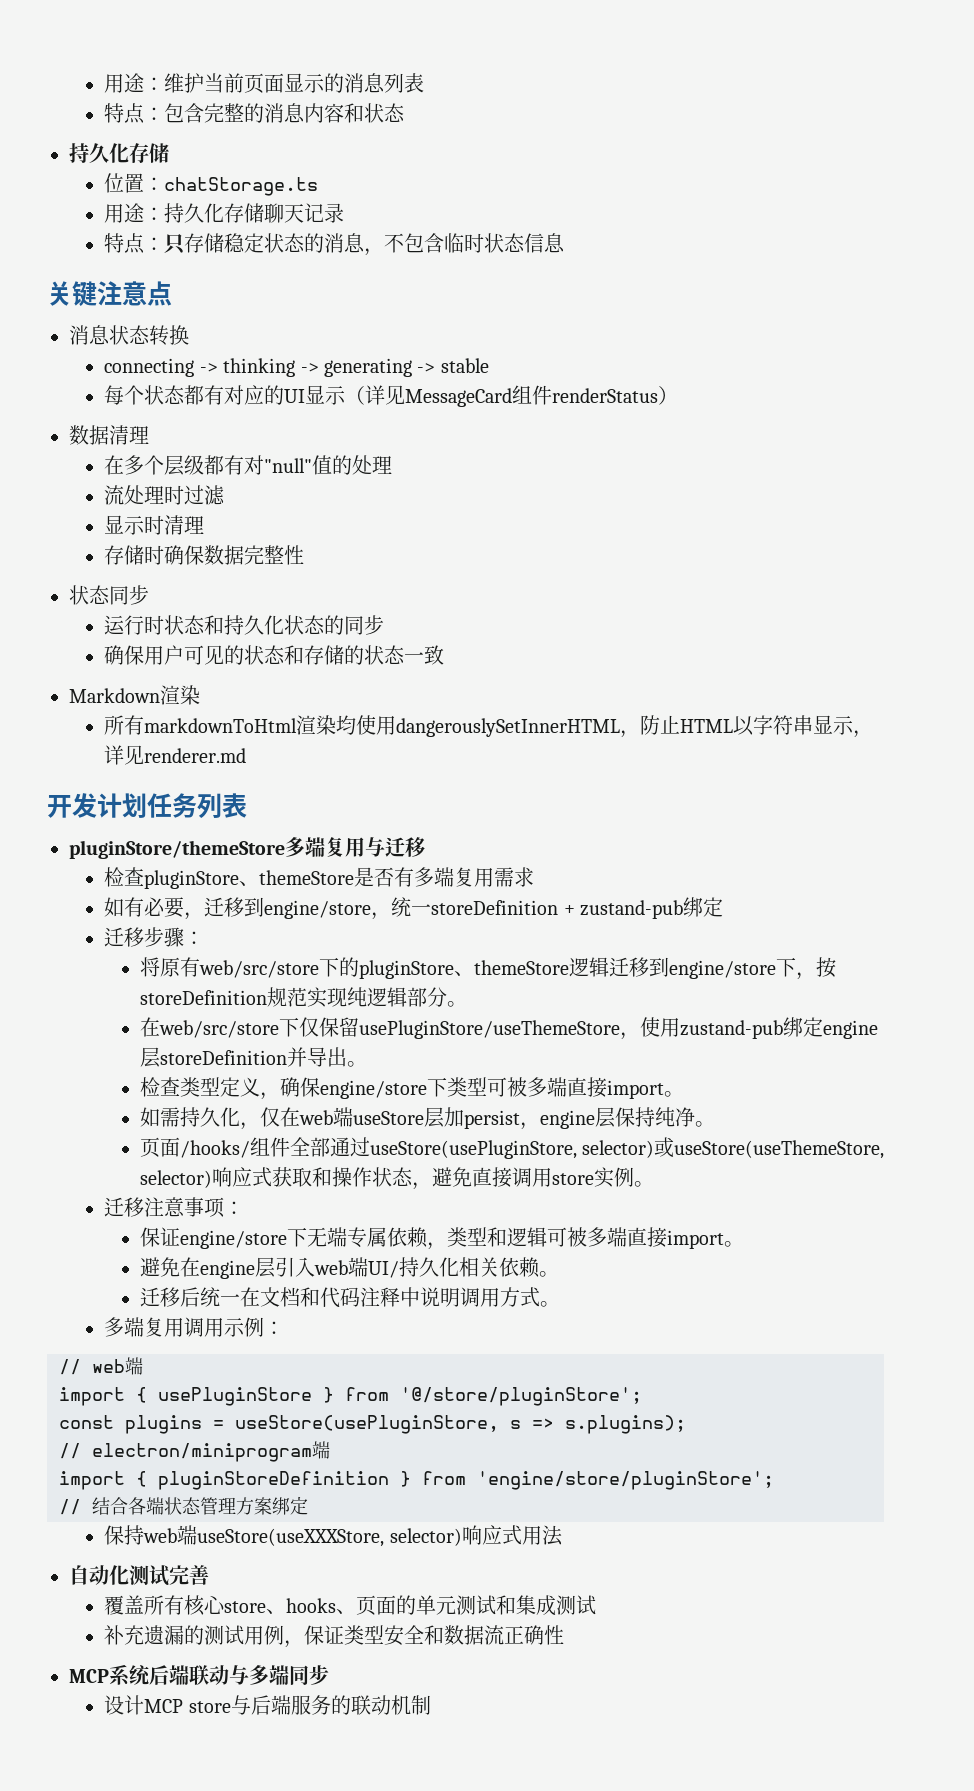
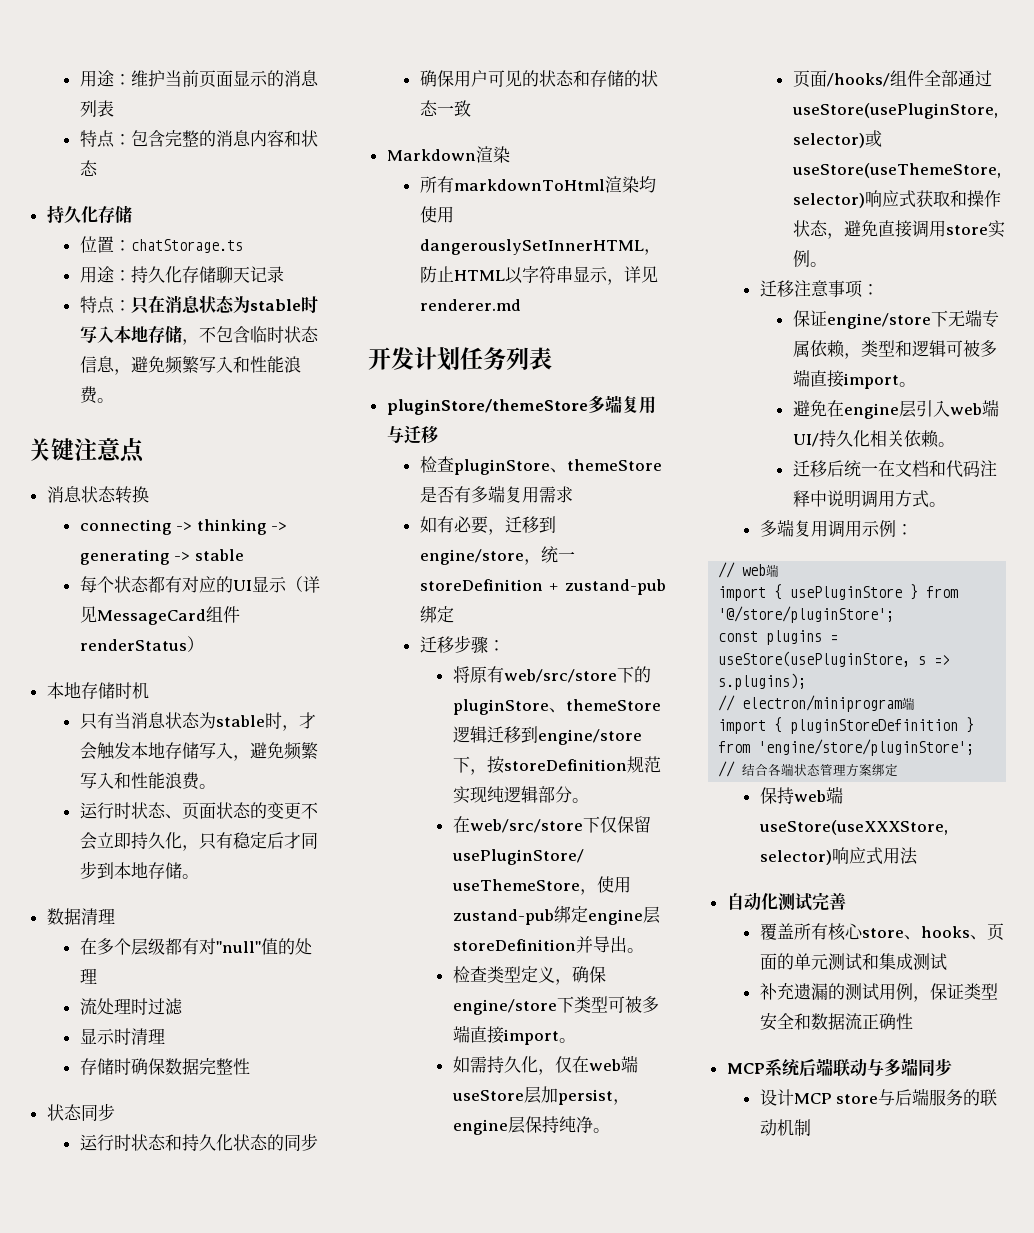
- 特点：只存储稳定状态的消息，不包含临时状态信息
+ 特点：只在消息状态为stable时写入本地存储，不包含临时状态信息，避免频繁写入和性能浪费。
+ 本地存储时机
+ 只有当消息状态为stable时，才会触发本地存储写入，避免频繁写入和性能浪费。
+ 运行时状态、页面状态的变更不会立即持久化，只有稳定后才同步到本地存储。

